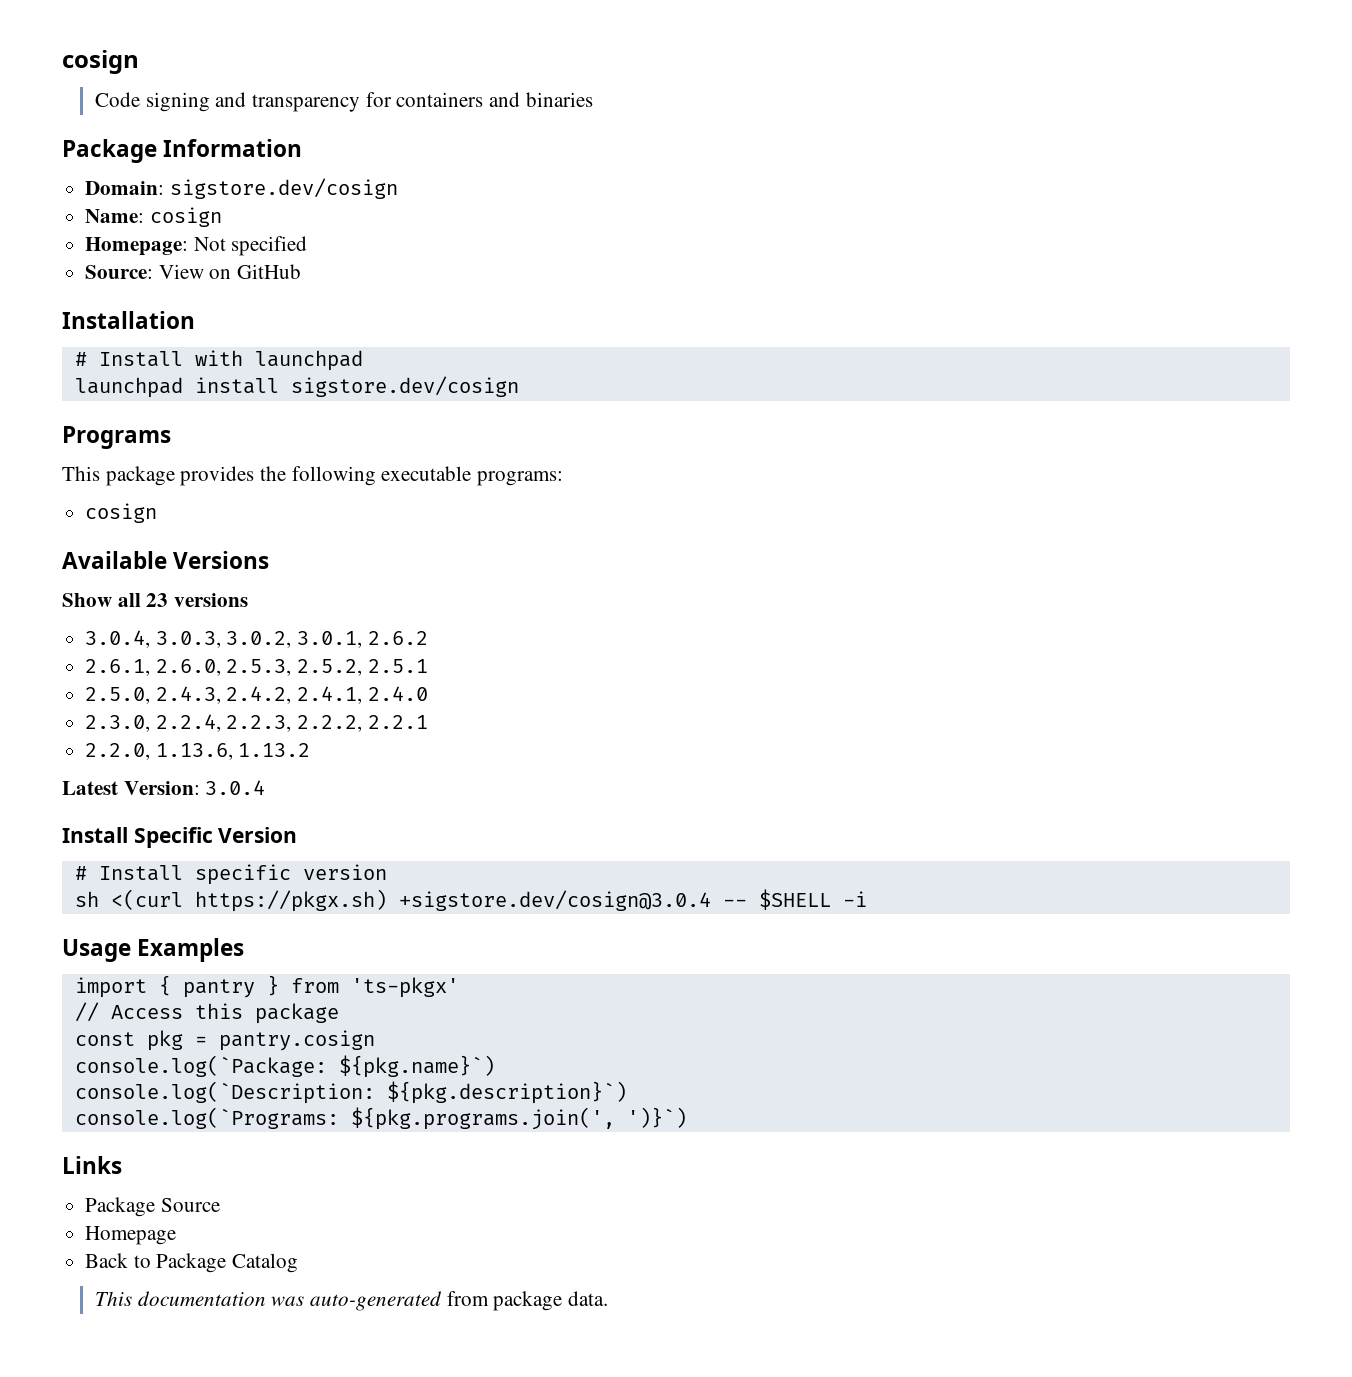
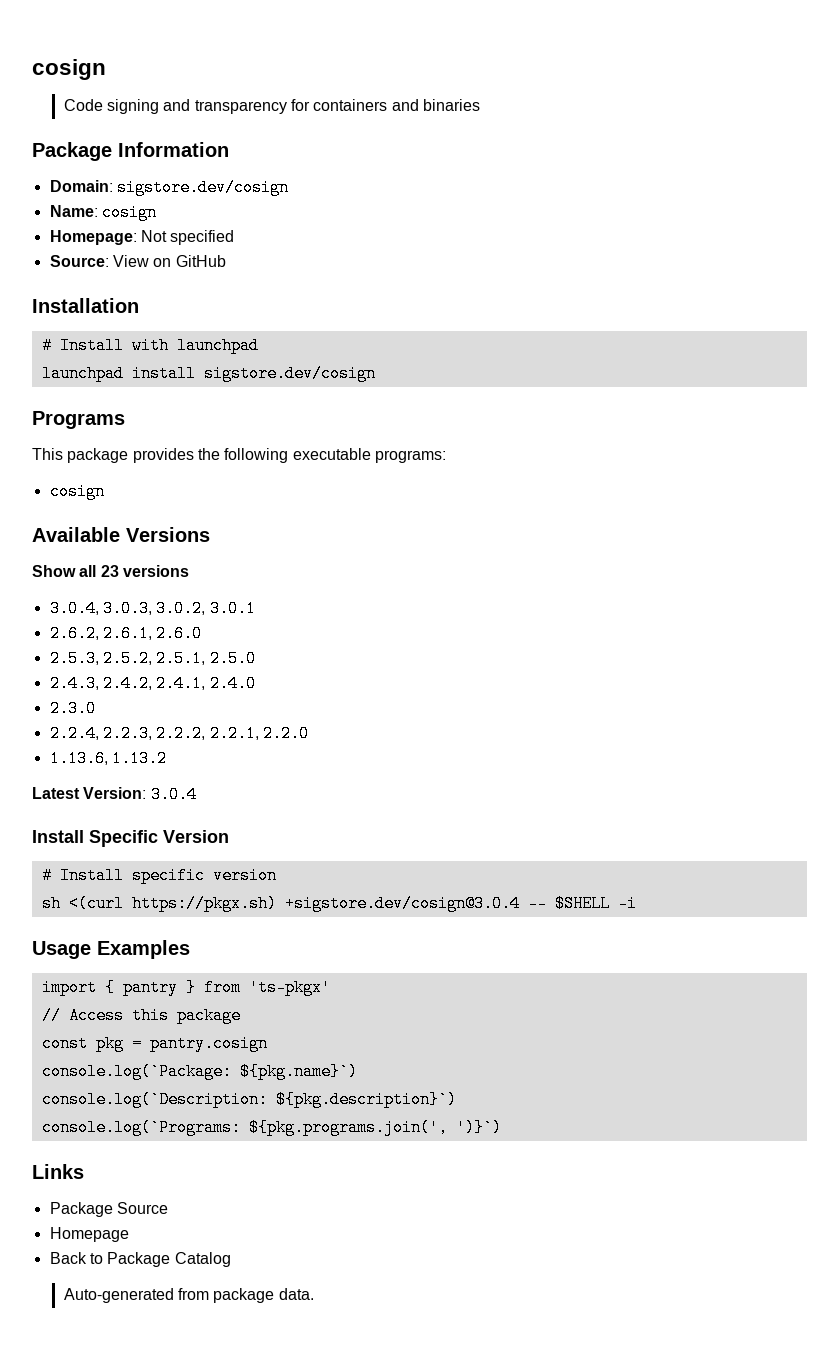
- 3.0.4, 3.0.3, 3.0.2, 3.0.1, 2.6.2
- 2.6.1, 2.6.0, 2.5.3, 2.5.2, 2.5.1
- 2.5.0, 2.4.3, 2.4.2, 2.4.1, 2.4.0
+ 3.0.4, 3.0.3, 3.0.2, 3.0.1
+ 2.6.2, 2.6.1, 2.6.0
+ 2.5.3, 2.5.2, 2.5.1, 2.5.0
+ 2.4.3, 2.4.2, 2.4.1, 2.4.0
- 2.3.0, 2.2.4, 2.2.3, 2.2.2, 2.2.1
- 2.2.0, 1.13.6, 1.13.2
+ 2.3.0
+ 2.2.4, 2.2.3, 2.2.2, 2.2.1, 2.2.0
+ 1.13.6, 1.13.2
- This documentation was auto-generated from package data.
+ Auto-generated from package data.

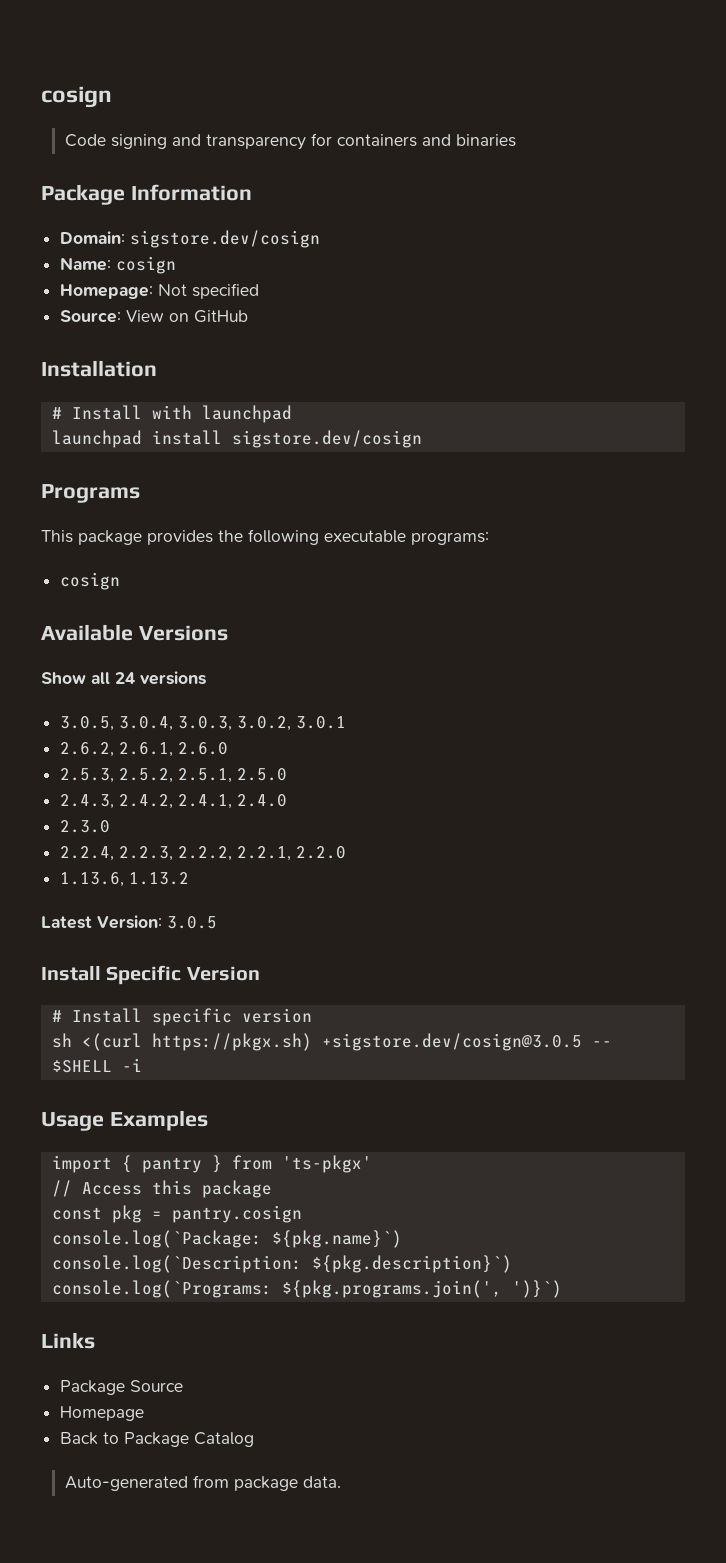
- Show all 23 versions
+ Show all 24 versions
- 3.0.4, 3.0.3, 3.0.2, 3.0.1
+ 3.0.5, 3.0.4, 3.0.3, 3.0.2, 3.0.1
- Latest Version: 3.0.4
+ Latest Version: 3.0.5
- sh <(curl https://pkgx.sh) +sigstore.dev/cosign@3.0.4 -- $SHELL -i
+ sh <(curl https://pkgx.sh) +sigstore.dev/cosign@3.0.5 -- $SHELL -i

